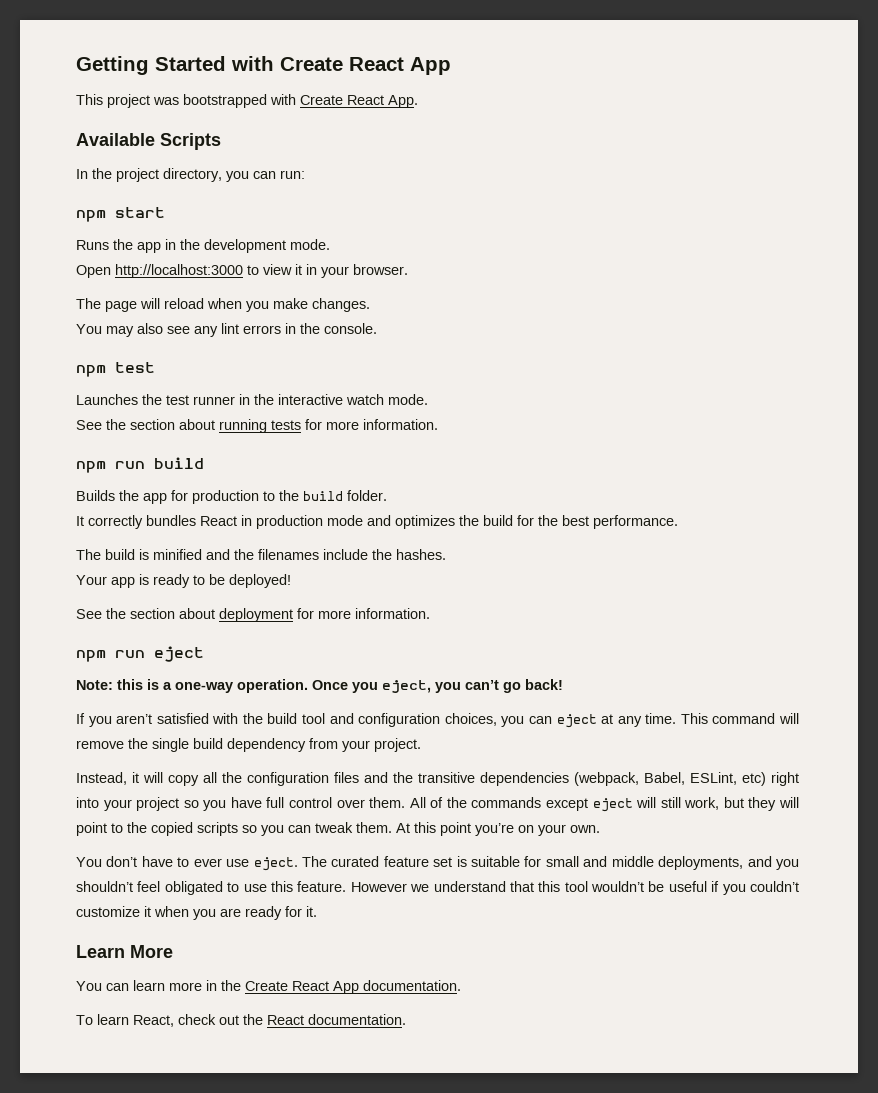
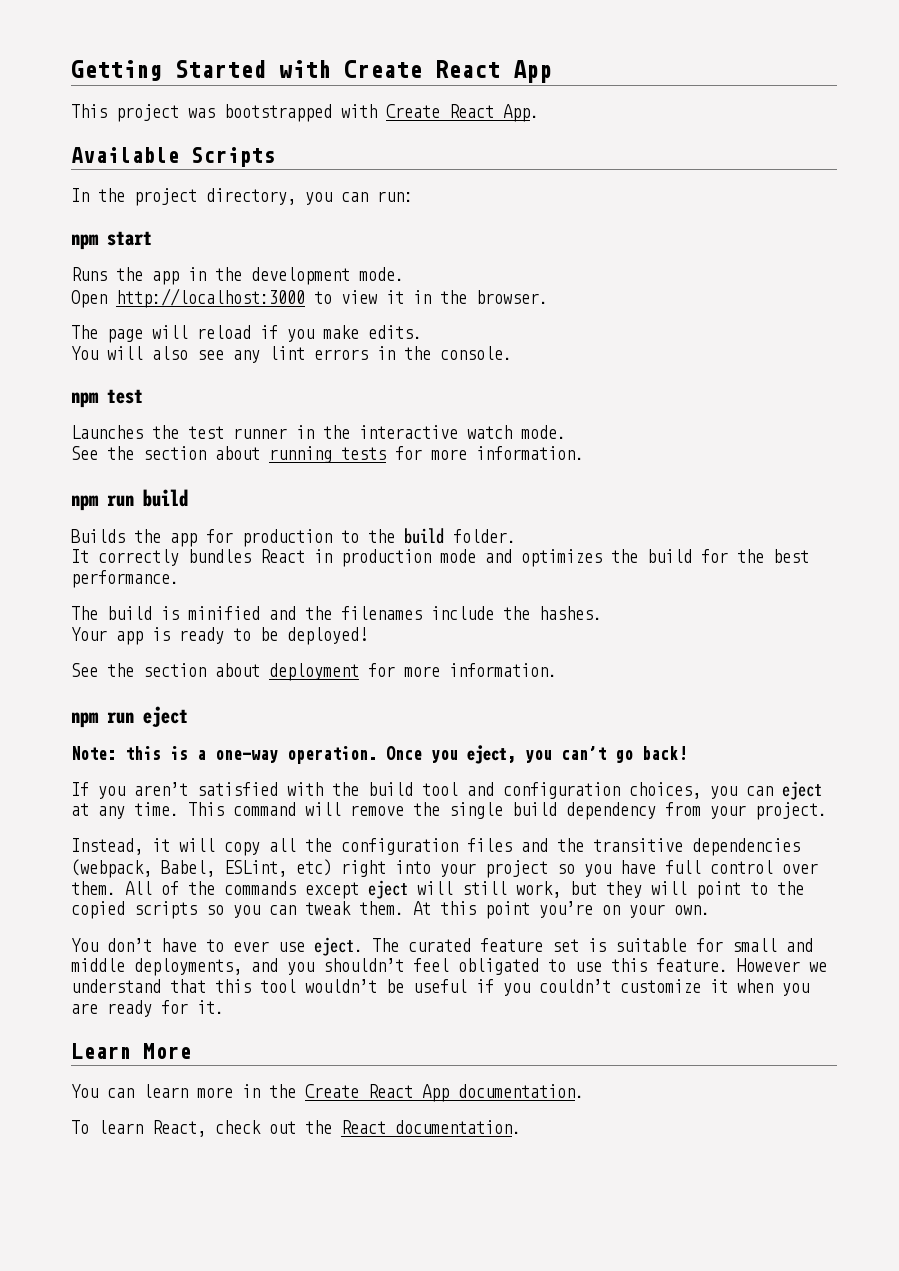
- Open http://localhost:3000 to view it in your browser.
+ Open http://localhost:3000 to view it in the browser.
- The page will reload when you make changes.
- You may also see any lint errors in the console.
+ The page will reload if you make edits.
+ You will also see any lint errors in the console.

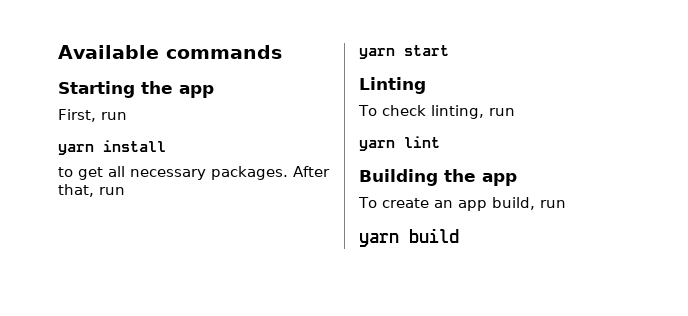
- Getting Started with Create React App
- This project was bootstrapped with Create React App.
- Available Scripts
- In the project directory, you can run:
- npm start
- Runs the app in the development mode.
- Open http://localhost:3000 to view it in the browser.
- The page will reload if you make edits.
- You will also see any lint errors in the console.
- npm test
- Launches the test runner in the interactive watch mode.
- See the section about running tests for more information.
- npm run build
- Builds the app for production to the build folder.
- It correctly bundles React in production mode and optimizes the build for the best performance.
- The build is minified and the filenames include the hashes.
- Your app is ready to be deployed!
- See the section about deployment for more information.
- npm run eject
- Note: this is a one-way operation. Once you eject, you can’t go back!
- If you aren’t satisfied with the build tool and configuration choices, you can eject at any time. This command will remove the single build dependency from your project.
- Instead, it will copy all the configuration files and the transitive dependencies (webpack, Babel, ESLint, etc) right into your project so you have full control over them. All of the commands except eject will still work, but they will point to the copied scripts so you can tweak them. At this point you’re on your own.
- You don’t have to ever use eject. The curated feature set is suitable for small and middle deployments, and you shouldn’t feel obligated to use this feature. However we understand that this tool wouldn’t be useful if you couldn’t customize it when you are ready for it.
- Learn More
- You can learn more in the Create React App documentation.
- To learn React, check out the React documentation.
+ Available commands
+ Starting the app
+ First, run
+ yarn install
+ to get all necessary packages. After that, run
+ yarn start
+ Linting
+ To check linting, run
+ yarn lint
+ Building the app
+ To create an app build, run
+ yarn build

